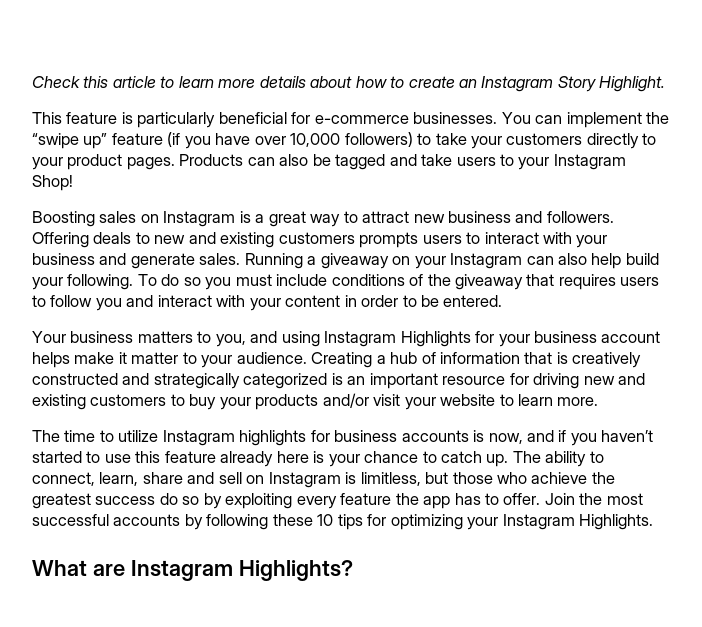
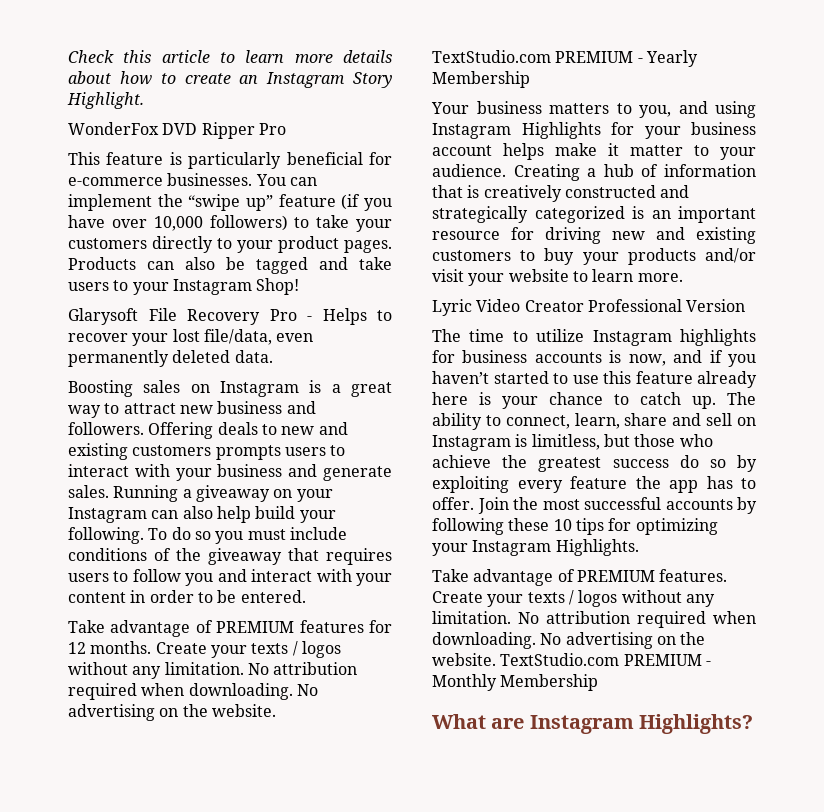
+ WonderFox DVD Ripper Pro
+ Glarysoft File Recovery Pro - Helps to recover your lost file/data, even permanently deleted data.
+ Take advantage of PREMIUM features for 12 months. Create your texts / logos without any limitation. No attribution required when downloading. No advertising on the website. TextStudio.com PREMIUM - Yearly Membership
+ Lyric Video Creator Professional Version
+ Take advantage of PREMIUM features. Create your texts / logos without any limitation. No attribution required when downloading. No advertising on the website. TextStudio.com PREMIUM - Monthly Membership

